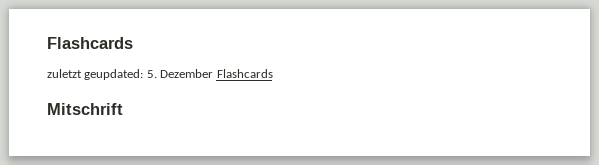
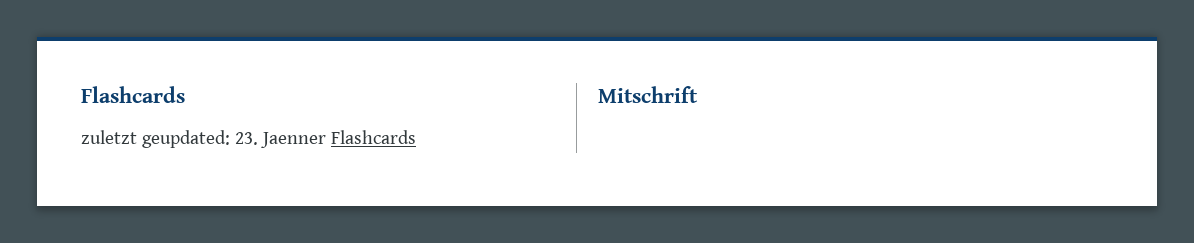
- zuletzt geupdated: 5. Dezember Flashcards
+ zuletzt geupdated: 23. Jaenner Flashcards

